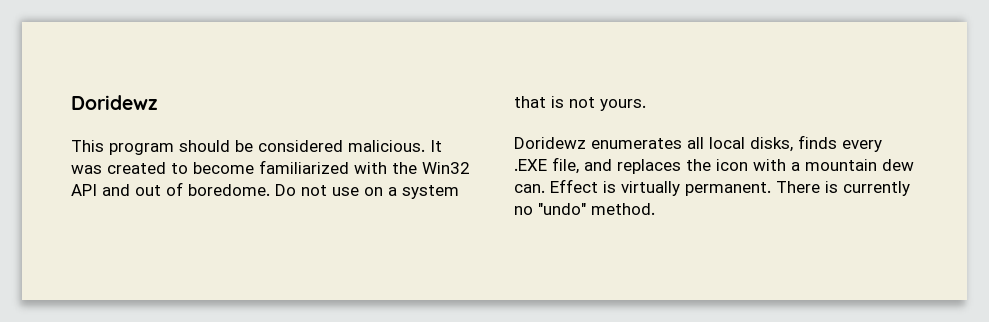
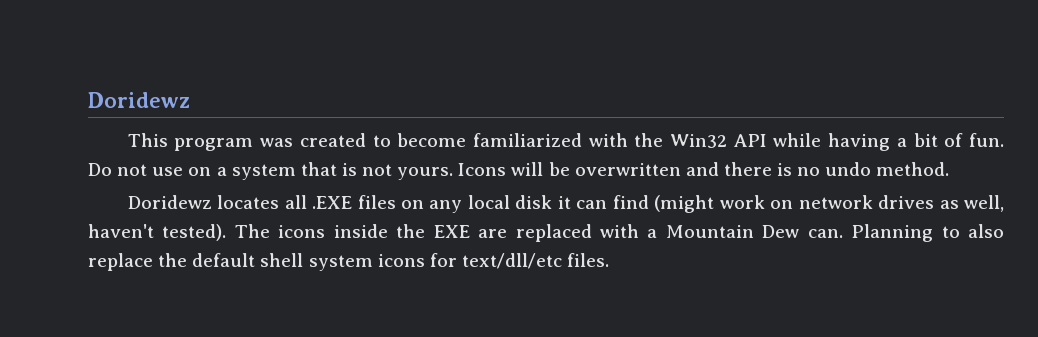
- This program should be considered malicious. It was created to become familiarized with the Win32 API and out of boredome.
+ This program was created to become familiarized with the Win32 API while having a bit of fun.
- Do not use on a system that is not yours.
- Doridewz enumerates all local disks, finds every .EXE file, and replaces the icon with a mountain dew can. Effect is virtually permanent. There is currently no "undo" method.
+ Do not use on a system that is not yours. Icons will be overwritten and there is no undo method.
+ Doridewz locates all .EXE files on any local disk it can find (might work on network drives as well, haven't tested). The icons inside the EXE are replaced with a Mountain Dew can. Planning to also replace the default shell system icons for text/dll/etc files.

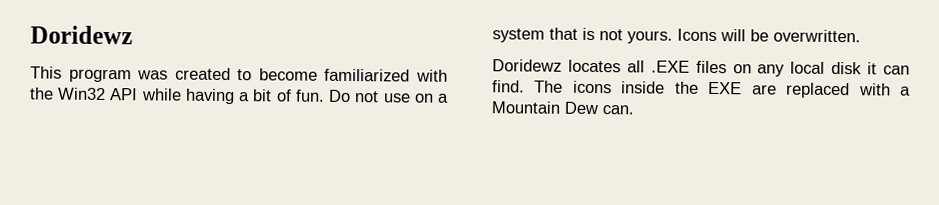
- Icons will be overwritten and there is no undo method.
+ Icons will be overwritten.
- Doridewz locates all .EXE files on any local disk it can find (might work on network drives as well, haven't tested).
+ Doridewz locates all .EXE files on any local disk it can find.
- Planning to also replace the default shell system icons for text/dll/etc files.

